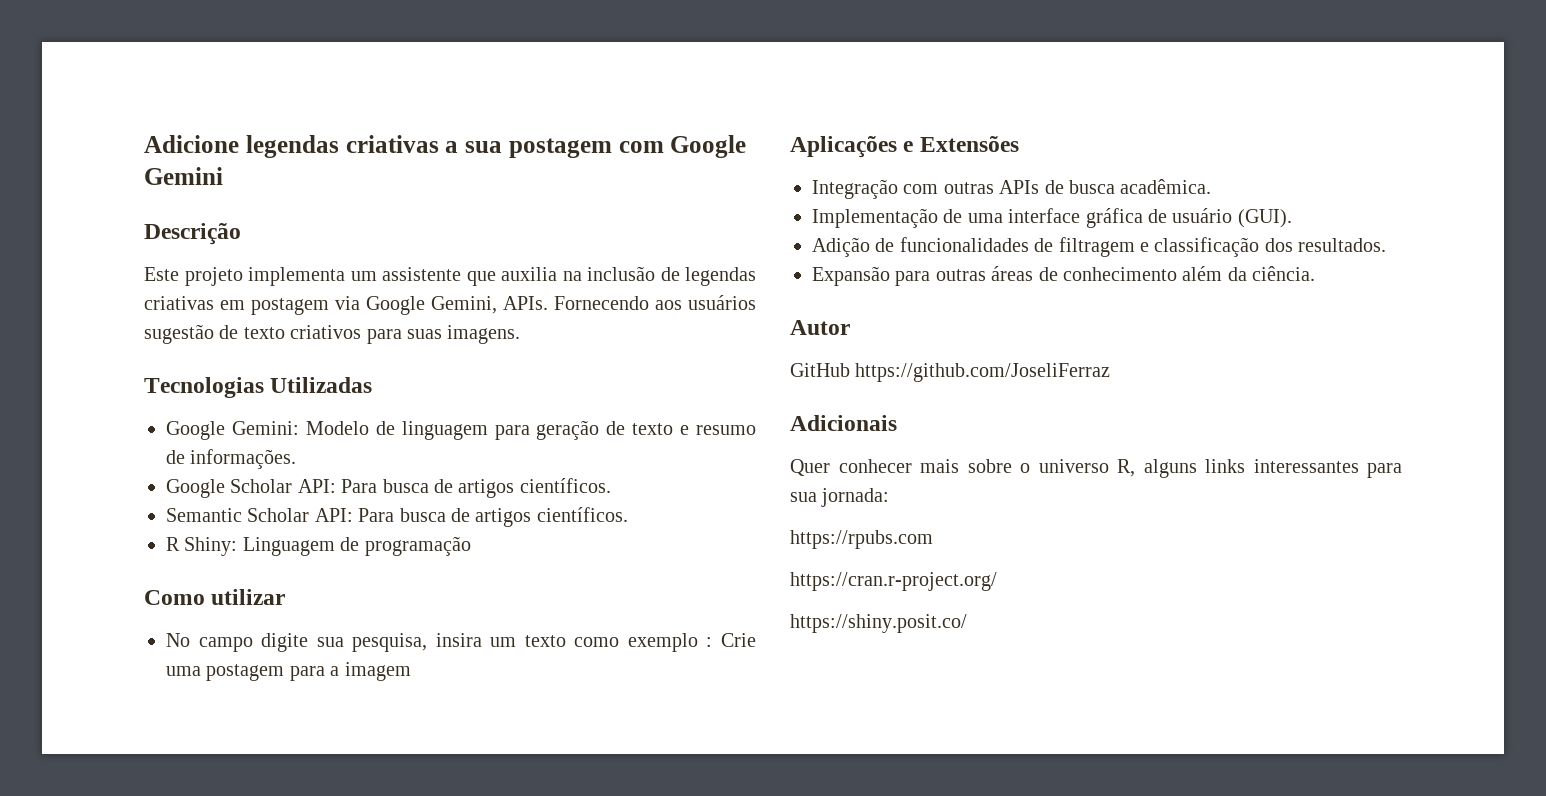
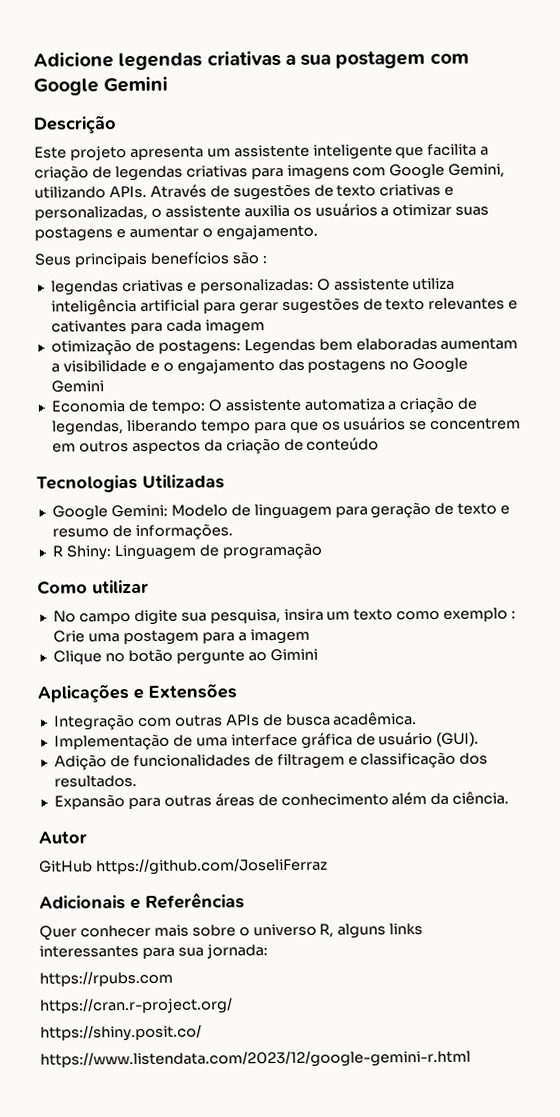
- Este projeto implementa um assistente que auxilia na inclusão de legendas criativas em postagem via Google Gemini, APIs. Fornecendo aos usuários sugestão de texto criativos para suas imagens.
+ Este projeto apresenta um assistente inteligente que facilita a criação de legendas criativas para imagens com Google Gemini, utilizando APIs. Através de sugestões de texto criativas e personalizadas, o assistente auxilia os usuários a otimizar suas postagens e aumentar o engajamento.
+ Seus principais benefícios são :
+ legendas criativas e personalizadas: O assistente utiliza inteligência artificial para gerar sugestões de texto relevantes e cativantes para cada imagem
+ otimização de postagens: Legendas bem elaboradas aumentam a visibilidade e o engajamento das postagens no Google Gemini
+ Economia de tempo: O assistente automatiza a criação de legendas, liberando tempo para que os usuários se concentrem em outros aspectos da criação de conteúdo
- Google Scholar API: Para busca de artigos científicos.
- Semantic Scholar API: Para busca de artigos científicos.
+ Clique no botão pergunte ao Gimini
- Adicionais
+ Adicionais e Referências
+ https://www.listendata.com/2023/12/google-gemini-r.html

